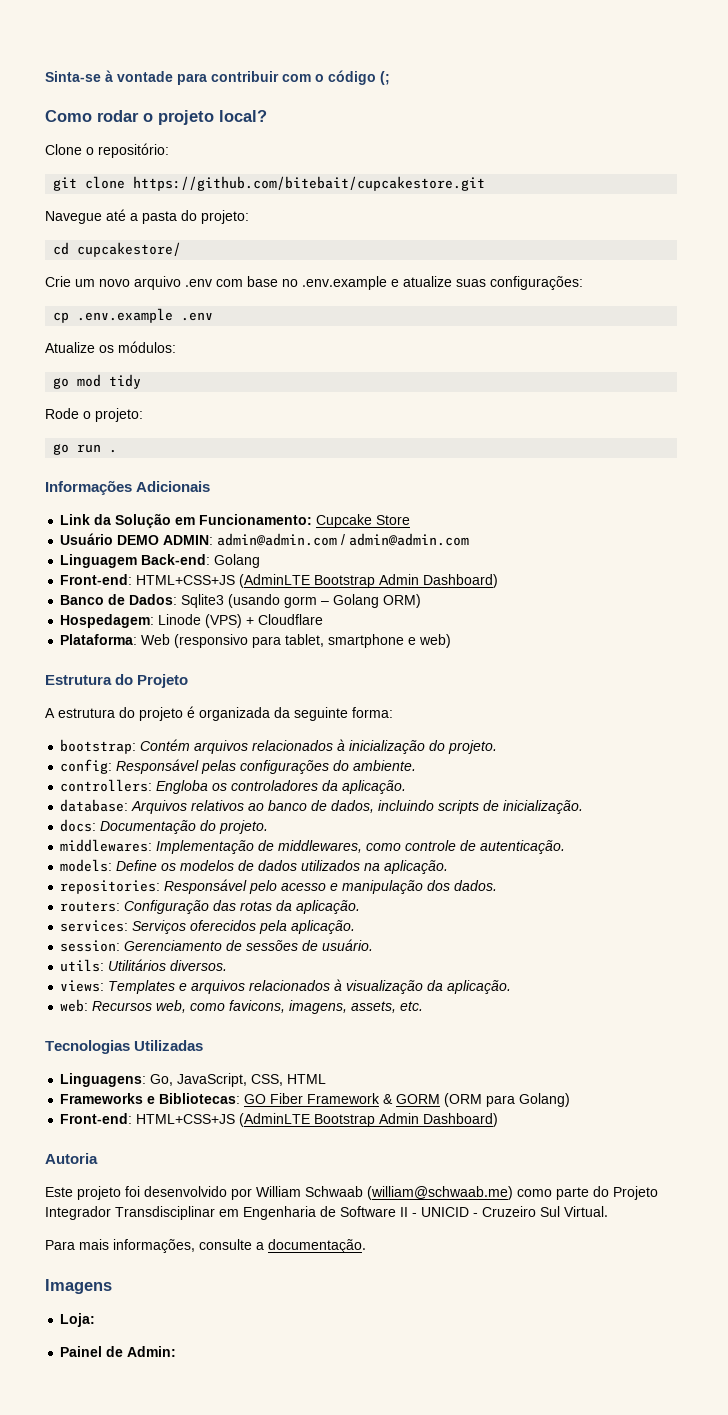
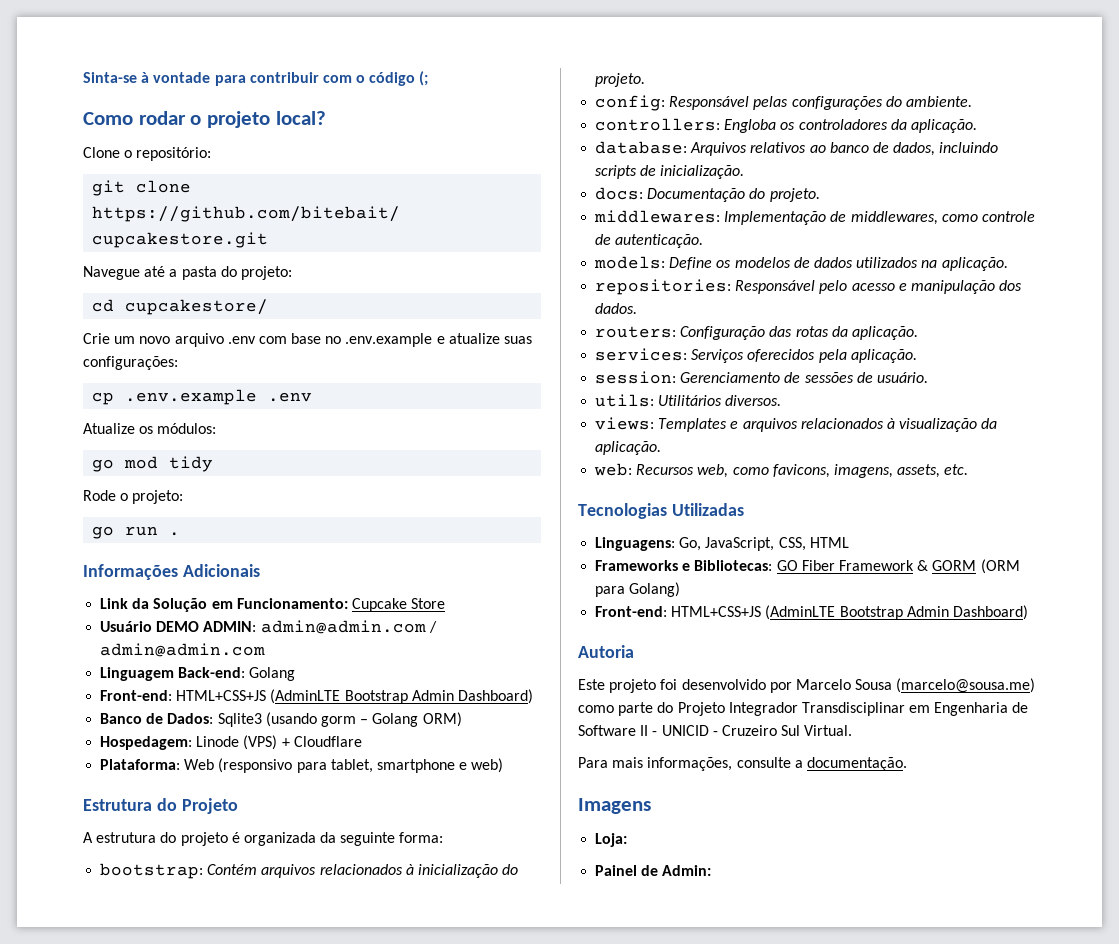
- Este projeto foi desenvolvido por William Schwaab (william@schwaab.me) como parte do Projeto Integrador Transdisciplinar em Engenharia de Software II - UNICID - Cruzeiro Sul Virtual.
+ Este projeto foi desenvolvido por Marcelo Sousa (marcelo@sousa.me) como parte do Projeto Integrador Transdisciplinar em Engenharia de Software II - UNICID - Cruzeiro Sul Virtual.

